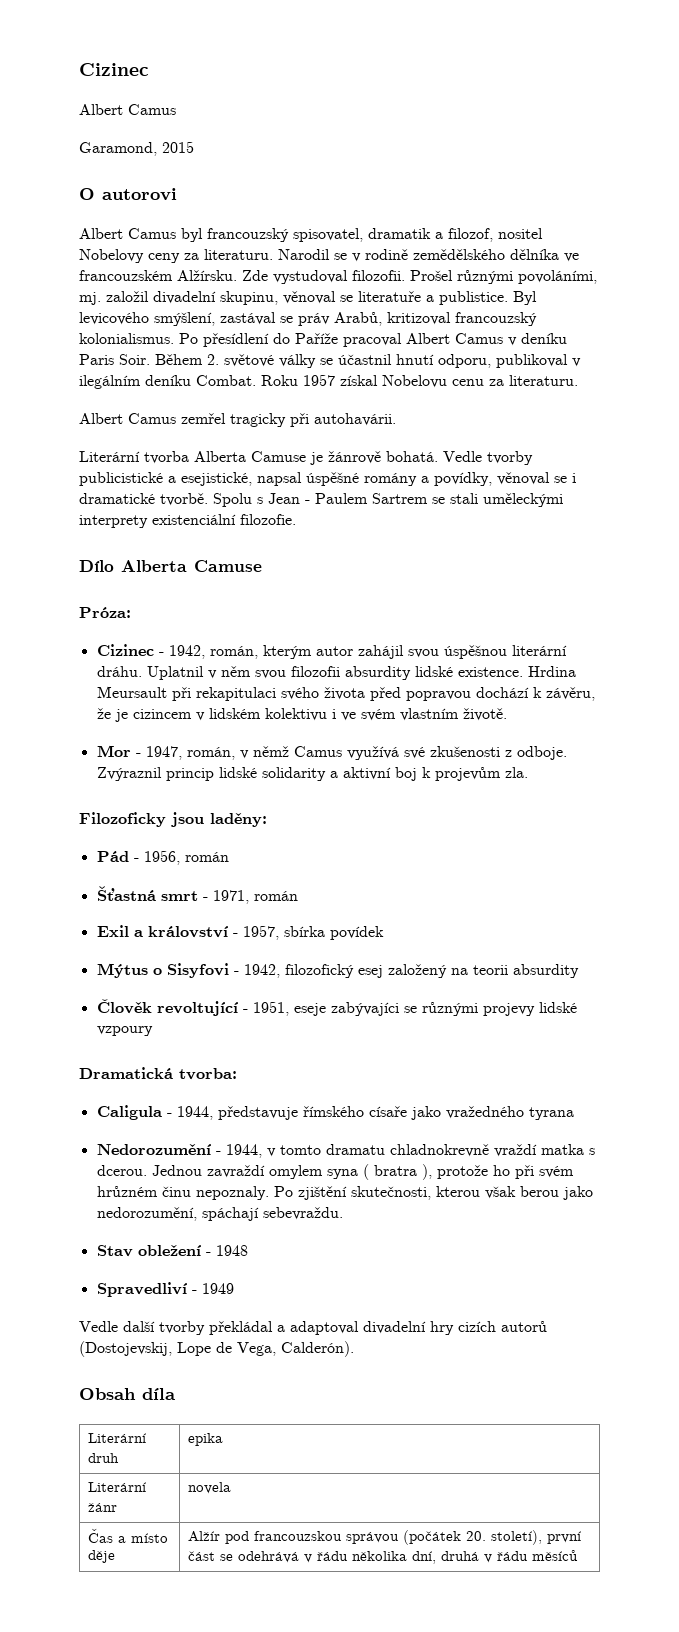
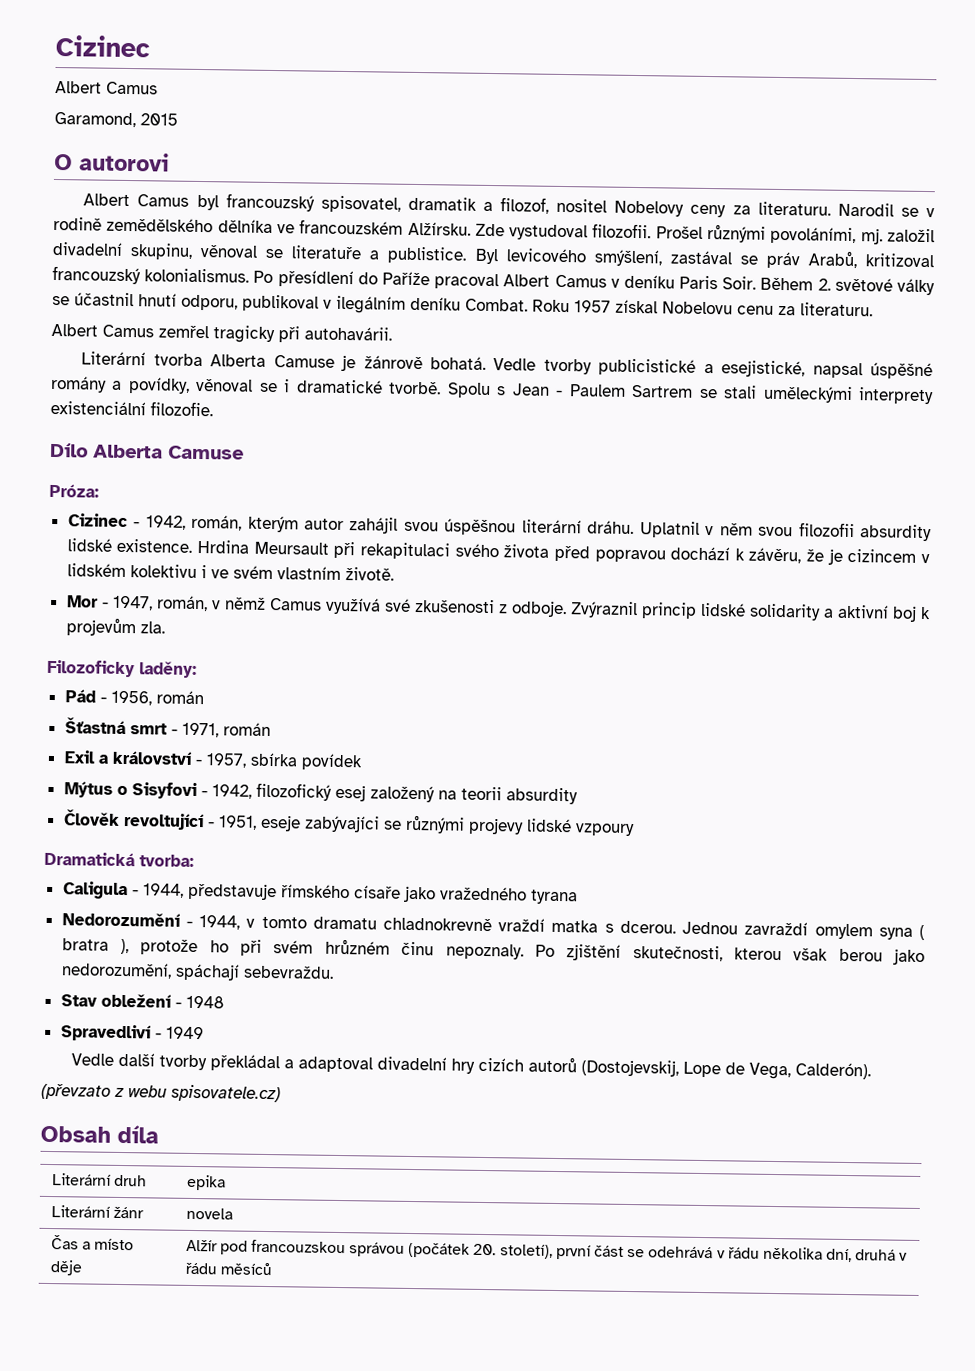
- Filozoficky jsou laděny:
+ Filozoficky laděny:
+ (převzato z webu spisovatele.cz)

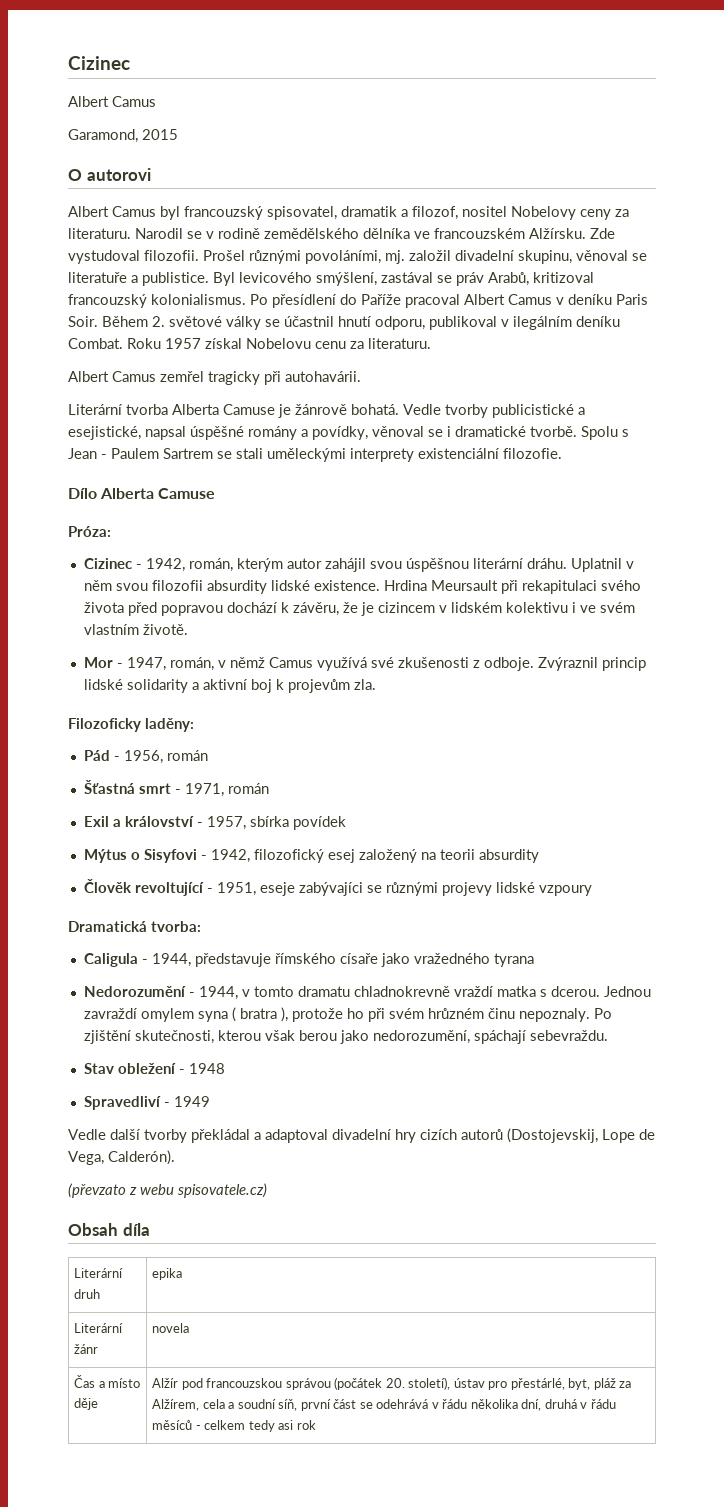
- Čas a místo děje | Alžír pod francouzskou správou (počátek 20. století), první část se odehrává v řádu několika dní, druhá v řádu měsíců
+ Čas a místo děje | Alžír pod francouzskou správou (počátek 20. století), ústav pro přestárlé, byt, pláž za Alžírem, cela a soudní síň, první část se odehrává v řádu několika dní, druhá v řádu měsíců - celkem tedy asi rok

